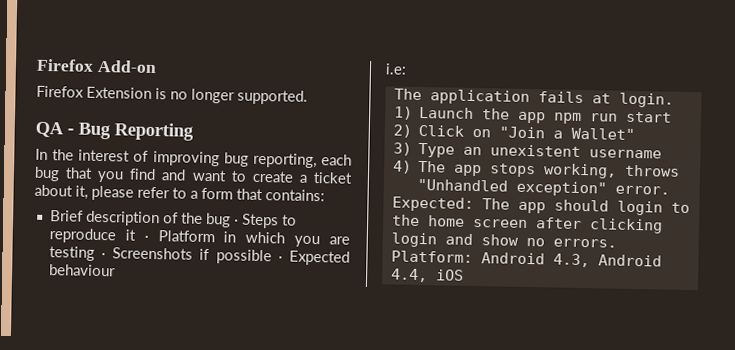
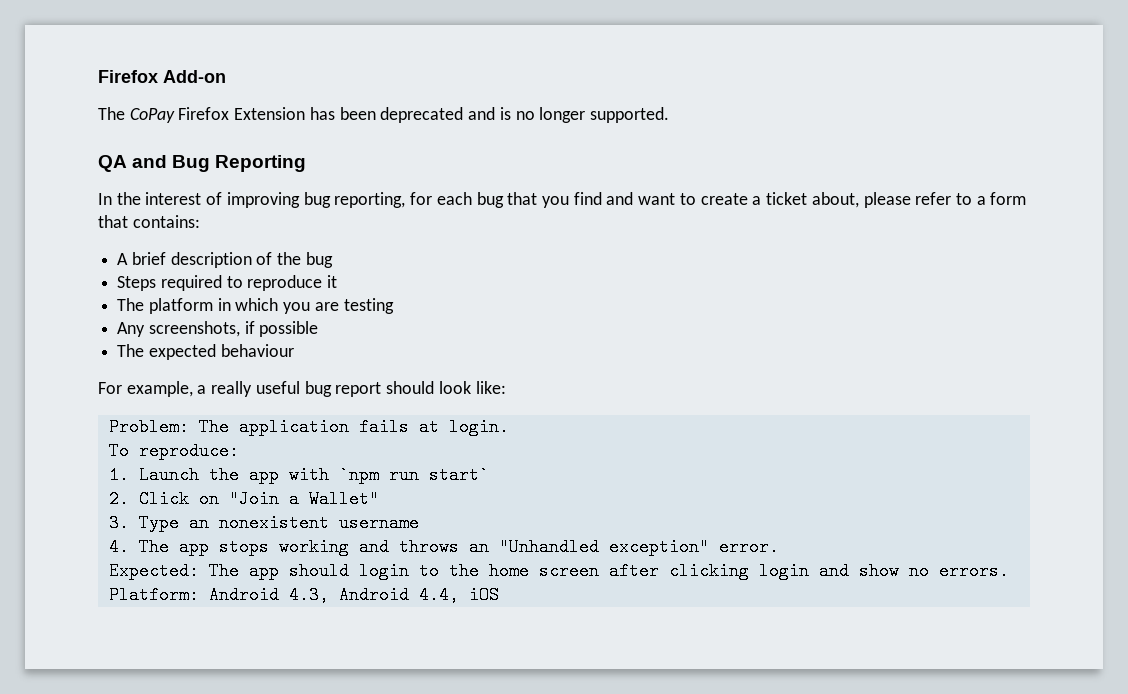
- Firefox Extension is no longer supported.
+ The CoPay Firefox Extension has been deprecated and is no longer supported.
- QA - Bug Reporting
+ QA and Bug Reporting
- In the interest of improving bug reporting, each bug that you find and want to create a ticket about it, please refer to a form that contains:
+ In the interest of improving bug reporting, for each bug that you find and want to create a ticket about, please refer to a form that contains:
- Brief description of the bug · Steps to reproduce it · Platform in which you are testing · Screenshots if possible · Expected behaviour
+ A brief description of the bug
+ Steps required to reproduce it
+ The platform in which you are testing
+ Any screenshots, if possible
+ The expected behaviour
- i.e:
- The application fails at login.
+ For example, a really useful bug report should look like:
+ Problem: The application fails at login.
- 1) Launch the app npm run start
- 2) Click on "Join a Wallet"
+ To reproduce:
+ 1. Launch the app with `npm run start`
+ 2. Click on "Join a Wallet"
- 3) Type an unexistent username
+ 3. Type an nonexistent username
- 4) The app stops working, throws "Unhandled exception" error.
+ 4. The app stops working and throws an "Unhandled exception" error.

